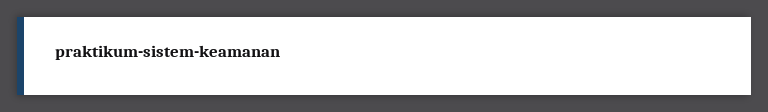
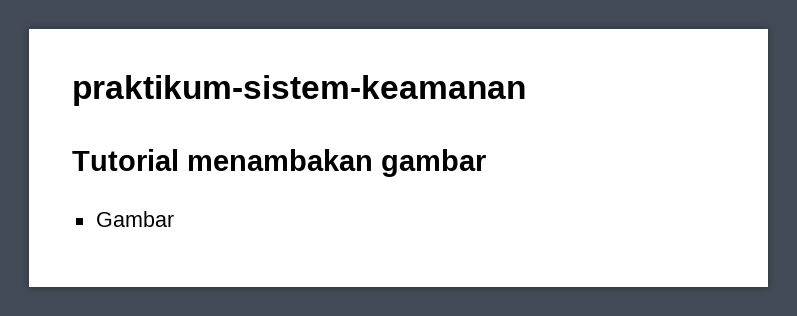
+ Tutorial menambakan gambar
+ Gambar

